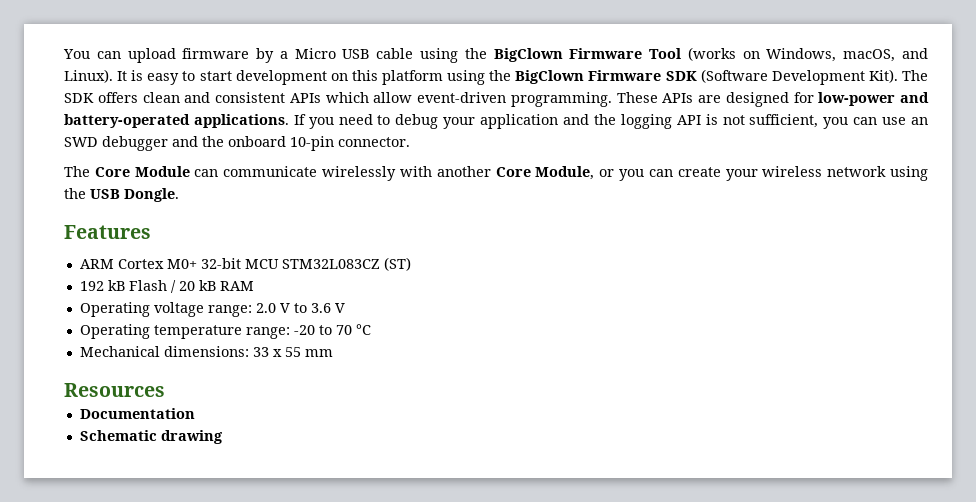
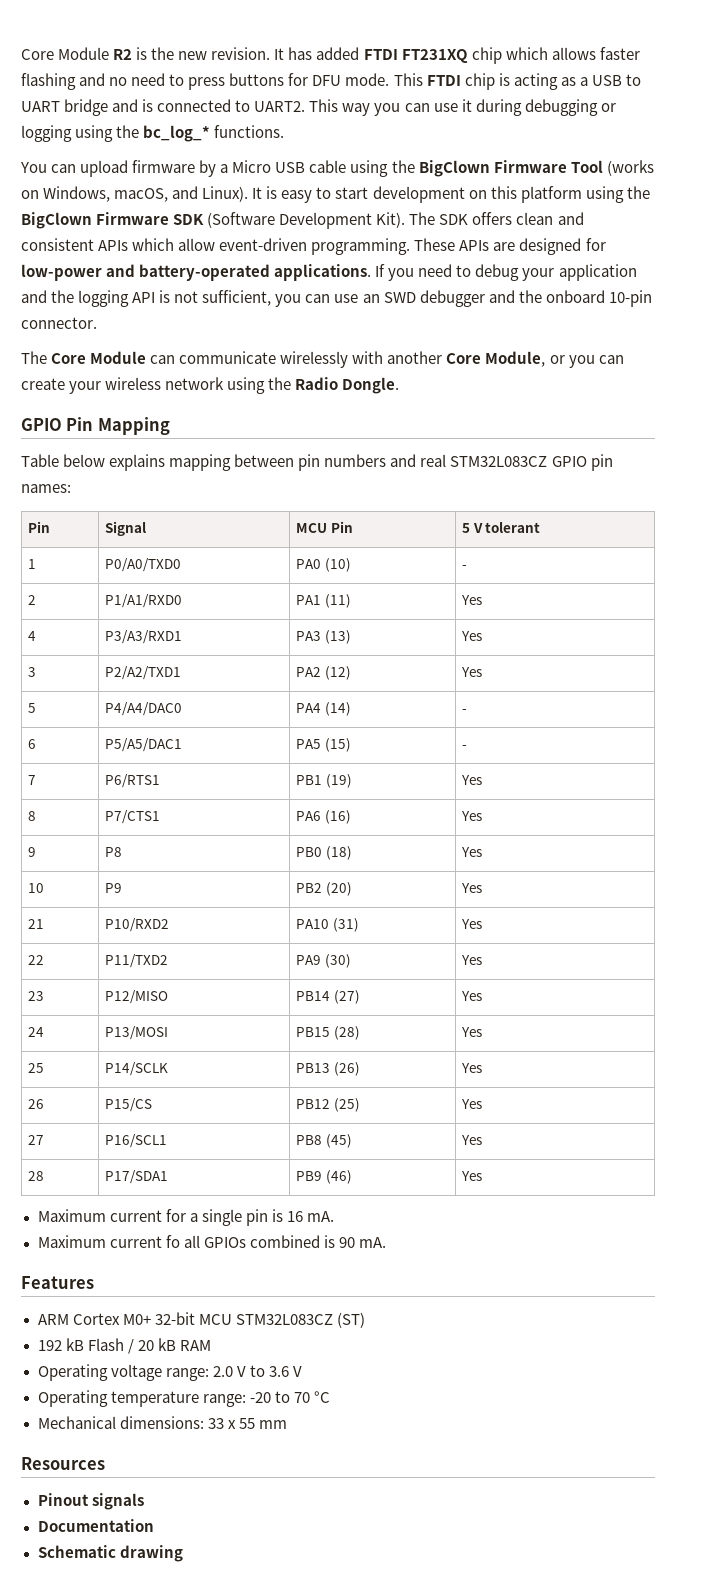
+ Core Module R2 is the new revision. It has added FTDI FT231XQ chip which allows faster flashing and no need to press buttons for DFU mode. This FTDI chip is acting as a USB to UART bridge and is connected to UART2. This way you can use it during debugging or logging using the bc_log_* functions.
- The Core Module can communicate wirelessly with another Core Module, or you can create your wireless network using the USB Dongle.
+ The Core Module can communicate wirelessly with another Core Module, or you can create your wireless network using the Radio Dongle.
+ GPIO Pin Mapping
+ Table below explains mapping between pin numbers and real STM32L083CZ GPIO pin names:
+ Pin | Signal | MCU Pin | 5 V tolerant
+ 1 | P0/A0/TXD0 | PA0 (10) | -
+ 2 | P1/A1/RXD0 | PA1 (11) | Yes
+ 4 | P3/A3/RXD1 | PA3 (13) | Yes
+ 3 | P2/A2/TXD1 | PA2 (12) | Yes
+ 5 | P4/A4/DAC0 | PA4 (14) | -
+ 6 | P5/A5/DAC1 | PA5 (15) | -
+ 7 | P6/RTS1 | PB1 (19) | Yes
+ 8 | P7/CTS1 | PA6 (16) | Yes
+ 9 | P8 | PB0 (18) | Yes
+ 10 | P9 | PB2 (20) | Yes
+ 21 | P10/RXD2 | PA10 (31) | Yes
+ 22 | P11/TXD2 | PA9 (30) | Yes
+ 23 | P12/MISO | PB14 (27) | Yes
+ 24 | P13/MOSI | PB15 (28) | Yes
+ 25 | P14/SCLK | PB13 (26) | Yes
+ 26 | P15/CS | PB12 (25) | Yes
+ 27 | P16/SCL1 | PB8 (45) | Yes
+ 28 | P17/SDA1 | PB9 (46) | Yes
+ Maximum current for a single pin is 16 mA.
+ Maximum current fo all GPIOs combined is 90 mA.
+ Pinout signals

